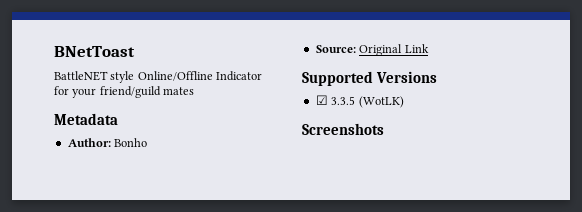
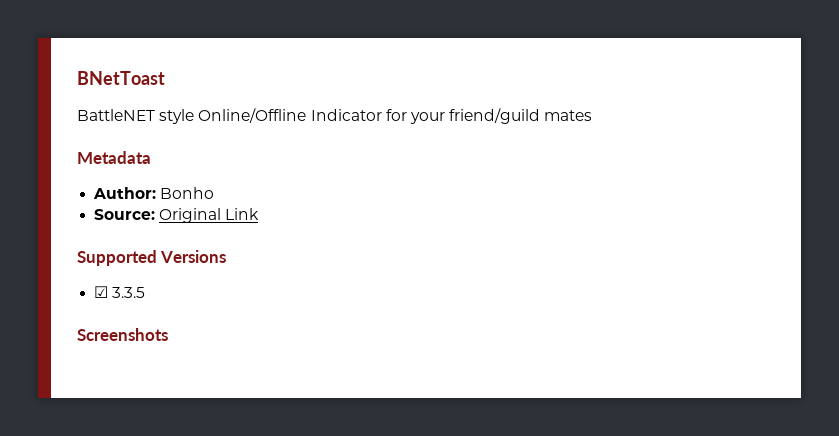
- ☑ 3.3.5 (WotLK)
+ ☑ 3.3.5

